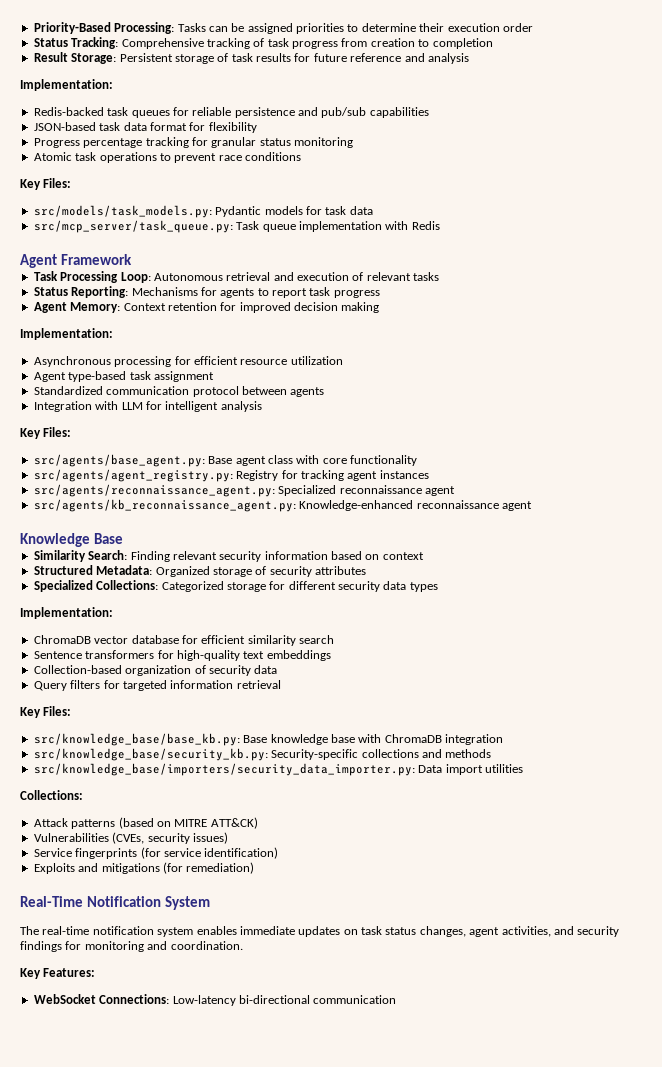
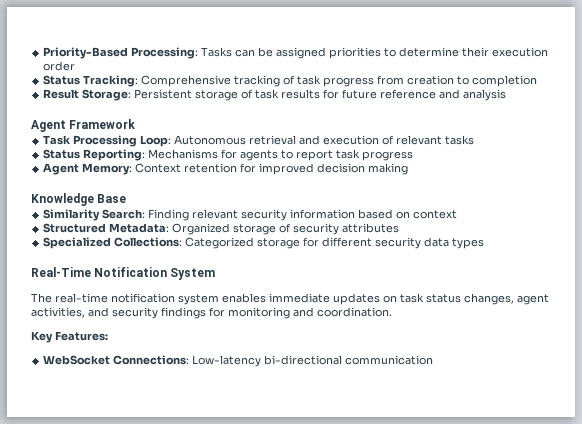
  Result Storage: Persistent storage of task results for future reference and analysis
- Implementation:
- Redis-backed task queues for reliable persistence and pub/sub capabilities
- JSON-based task data format for flexibility
- Progress percentage tracking for granular status monitoring
- Atomic task operations to prevent race conditions
- Key Files:
- src/models/task_models.py: Pydantic models for task data
- src/mcp_server/task_queue.py: Task queue implementation with Redis
  Agent Memory: Context retention for improved decision making
- Implementation:
- Asynchronous processing for efficient resource utilization
- Agent type-based task assignment
- Standardized communication protocol between agents
- Integration with LLM for intelligent analysis
- Key Files:
- src/agents/base_agent.py: Base agent class with core functionality
- src/agents/agent_registry.py: Registry for tracking agent instances
- src/agents/reconnaissance_agent.py: Specialized reconnaissance agent
- src/agents/kb_reconnaissance_agent.py: Knowledge-enhanced reconnaissance agent
  Specialized Collections: Categorized storage for different security data types
- Implementation:
- ChromaDB vector database for efficient similarity search
- Sentence transformers for high-quality text embeddings
- Collection-based organization of security data
- Query filters for targeted information retrieval
- Key Files:
- src/knowledge_base/base_kb.py: Base knowledge base with ChromaDB integration
- src/knowledge_base/security_kb.py: Security-specific collections and methods
- src/knowledge_base/importers/security_data_importer.py: Data import utilities
- Collections:
- Attack patterns (based on MITRE ATT&CK)
- Vulnerabilities (CVEs, security issues)
- Service fingerprints (for service identification)
- Exploits and mitigations (for remediation)

